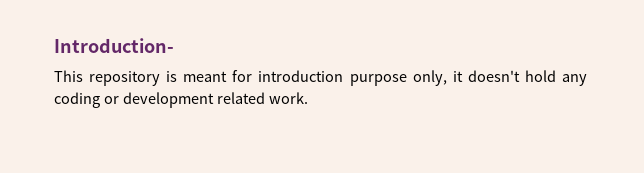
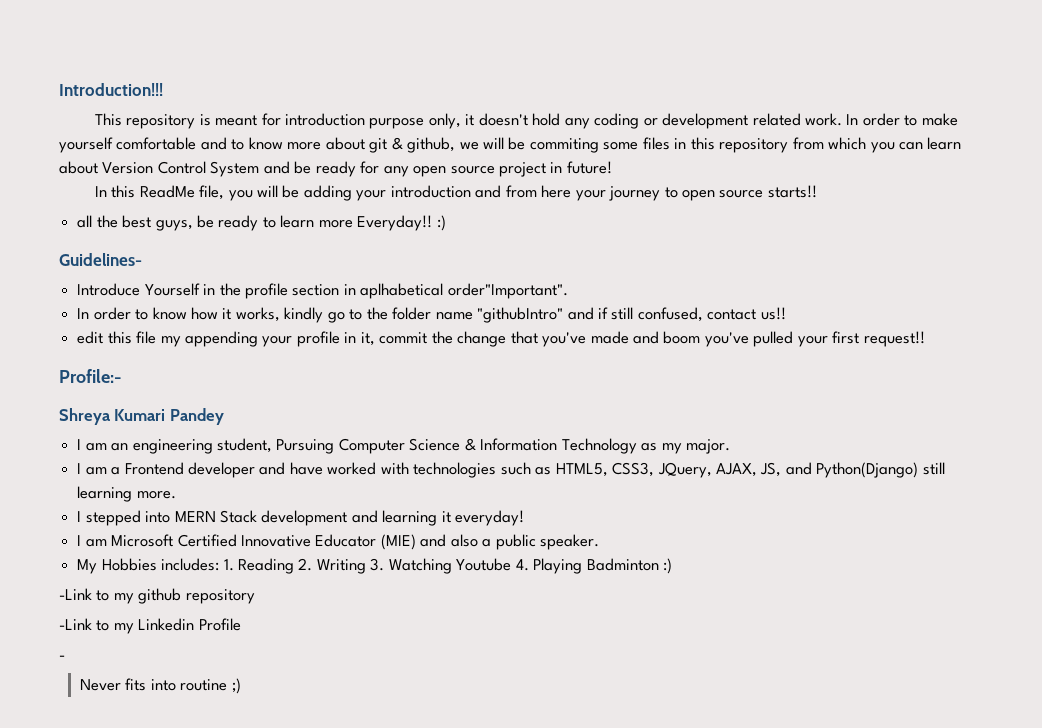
- Introduction-
+ Introduction!!!
+ In order to make yourself comfortable and to know more about git & github, we will be commiting some files in this repository from which you can learn about Version Control System and be ready for any open source project in future!
+ In this ReadMe file, you will be adding your introduction and from here your journey to open source starts!!
+ all the best guys, be ready to learn more Everyday!! :)
+ Guidelines-
+ Introduce Yourself in the profile section in aplhabetical order"Important".
+ In order to know how it works, kindly go to the folder name "githubIntro" and if still confused, contact us!!
+ edit this file my appending your profile in it, commit the change that you've made and boom you've pulled your first request!!
+ Profile:-
+ Shreya Kumari Pandey
+ I am an engineering student, Pursuing Computer Science & Information Technology as my major.
+ I am a Frontend developer and have worked with technologies such as HTML5, CSS3, JQuery, AJAX, JS, and Python(Django) still learning more.
+ I stepped into MERN Stack development and learning it everyday!
+ I am Microsoft Certified Innovative Educator (MIE) and also a public speaker.
+ My Hobbies includes: 1. Reading 2. Writing 3. Watching Youtube 4. Playing Badminton :)
+ -Link to my github repository
+ -Link to my Linkedin Profile
+ -
+ Never fits into routine ;)

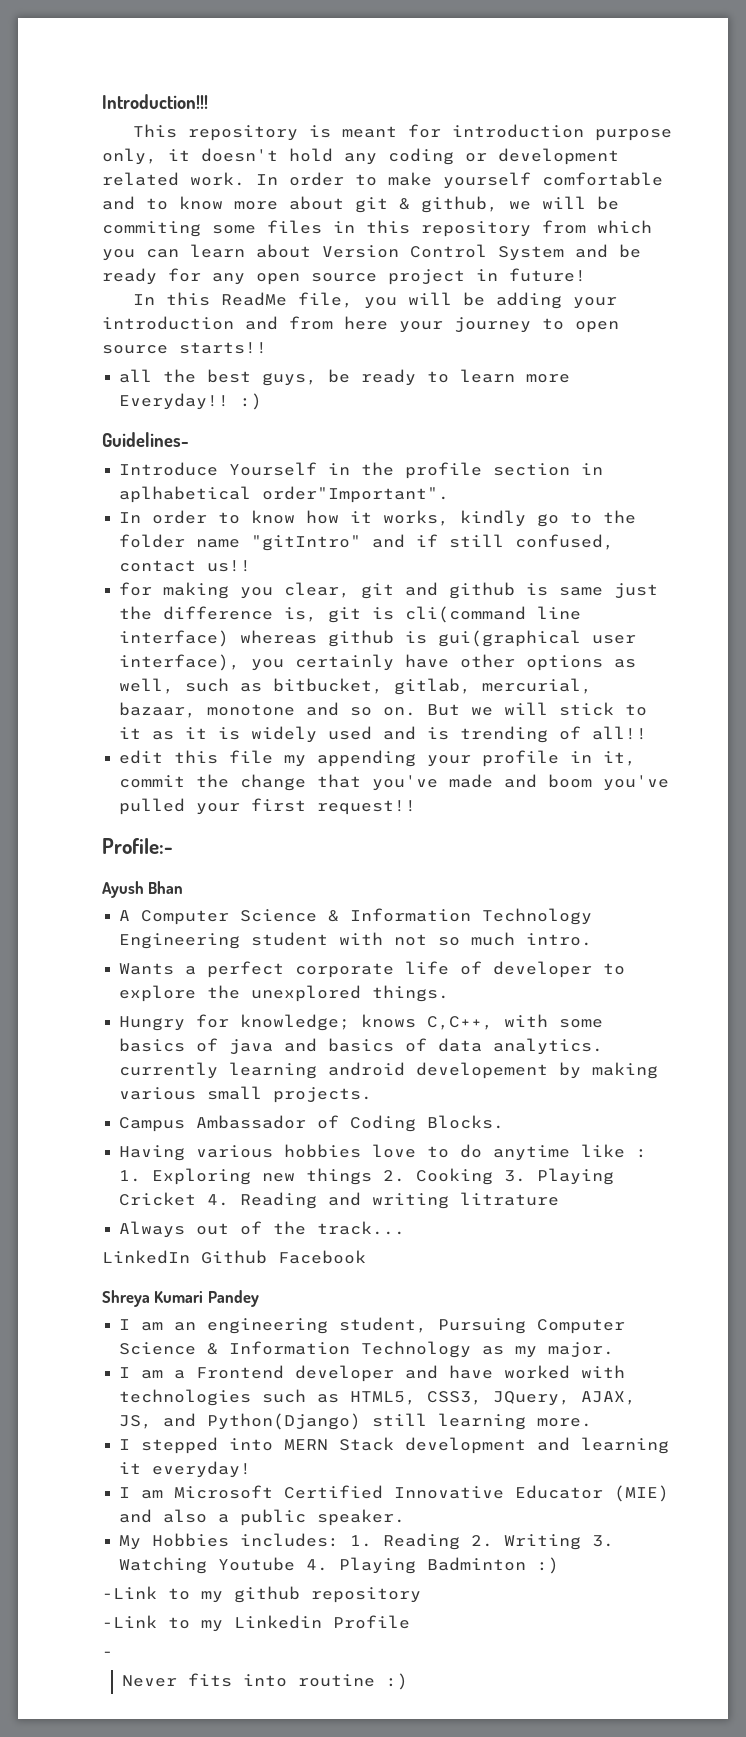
- In order to know how it works, kindly go to the folder name "githubIntro" and if still confused, contact us!!
+ In order to know how it works, kindly go to the folder name "gitIntro" and if still confused, contact us!!
+ for making you clear, git and github is same just the difference is, git is cli(command line interface) whereas github is gui(graphical user interface), you certainly have other options as well, such as bitbucket, gitlab, mercurial, bazaar, monotone and so on. But we will stick to it as it is widely used and is trending of all!!
+ Ayush Bhan
+ A Computer Science & Information Technology Engineering student with not so much intro.
+ Wants a perfect corporate life of developer to explore the unexplored things.
+ Hungry for knowledge; knows C,C++, with some basics of java and basics of data analytics. currently learning android developement by making various small projects.
+ Campus Ambassador of Coding Blocks.
+ Having various hobbies love to do anytime like : 1. Exploring new things 2. Cooking 3. Playing Cricket 4. Reading and writing litrature
+ Always out of the track...
+ LinkedIn Github Facebook
- Never fits into routine ;)
+ Never fits into routine :)

